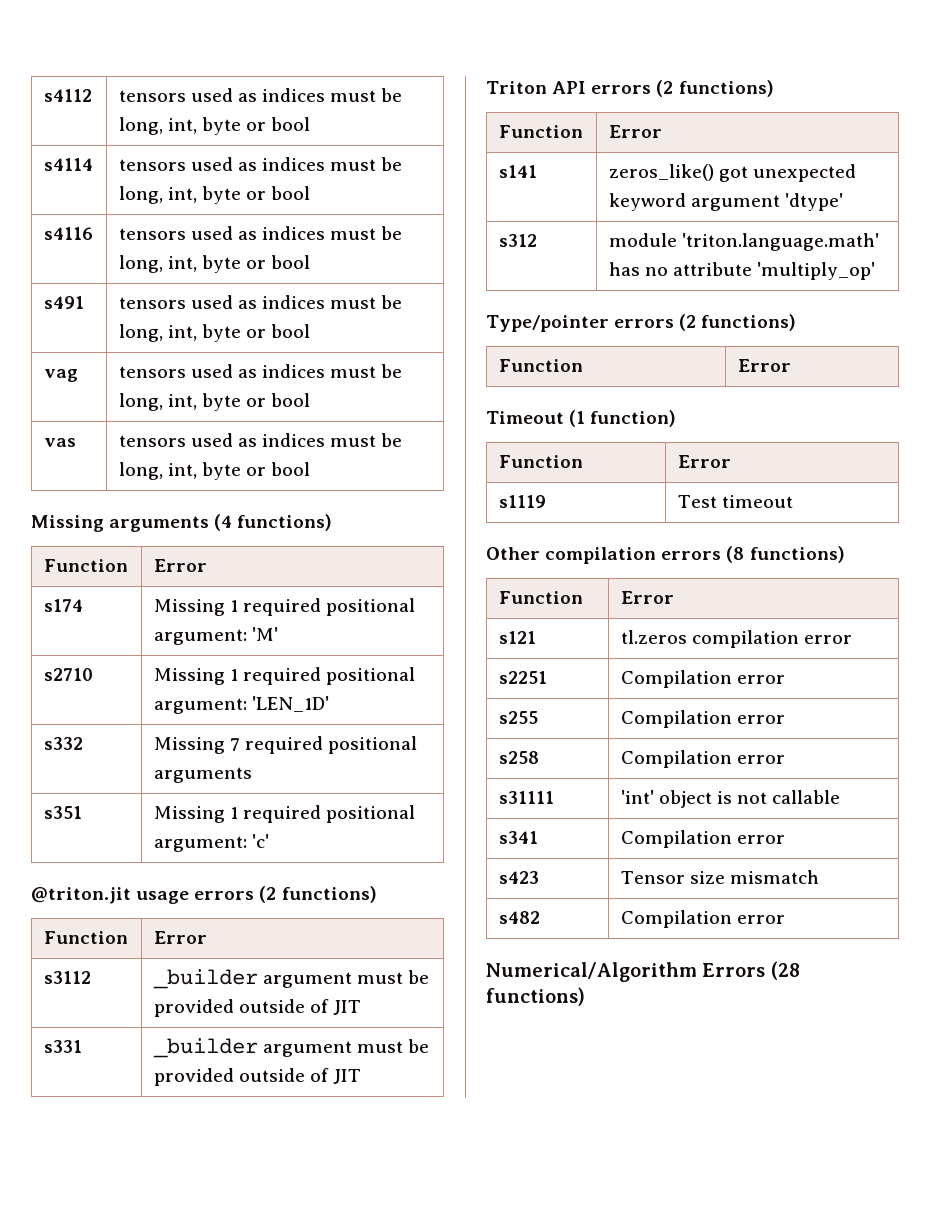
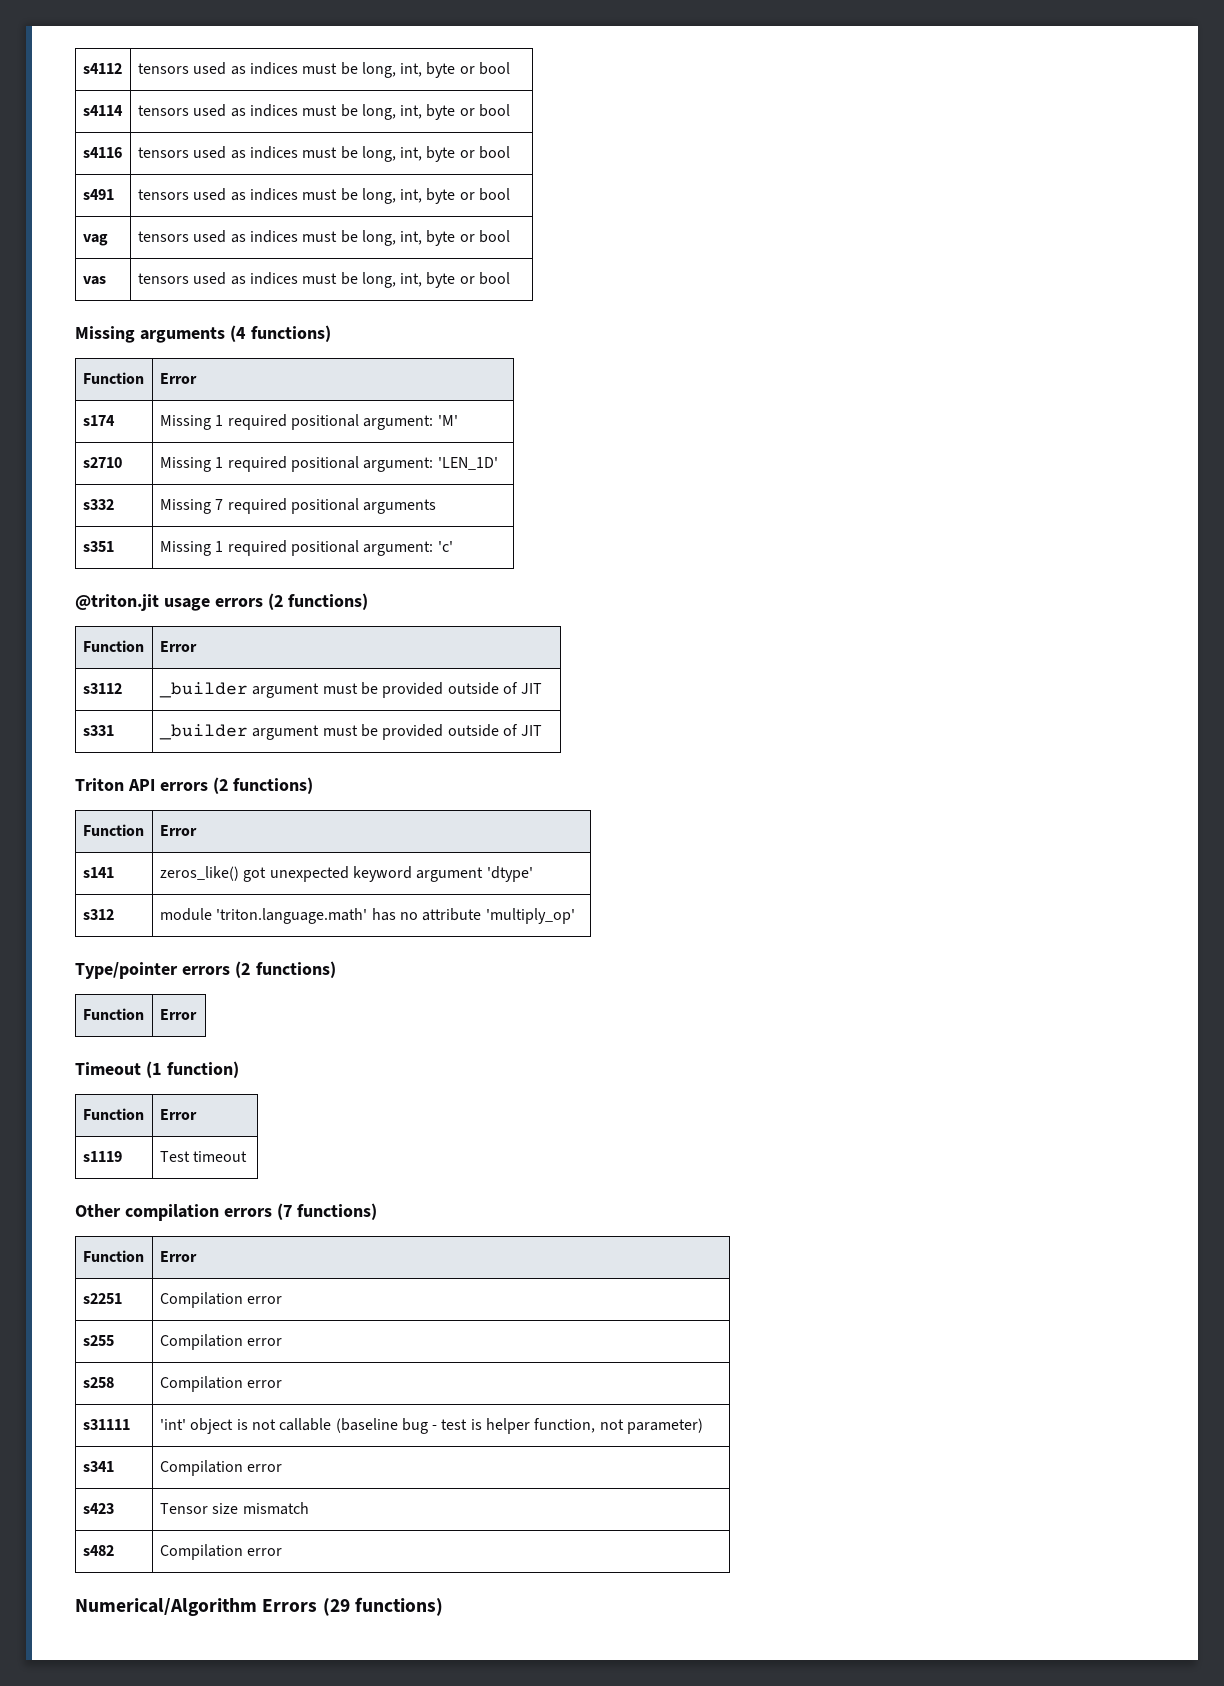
- Other compilation errors (8 functions)
+ Other compilation errors (7 functions)
  Function | Error
- s121 | tl.zeros compilation error
- s31111 | 'int' object is not callable
+ s31111 | 'int' object is not callable (baseline bug - test is helper function, not parameter)
- Numerical/Algorithm Errors (28 functions)
+ Numerical/Algorithm Errors (29 functions)

